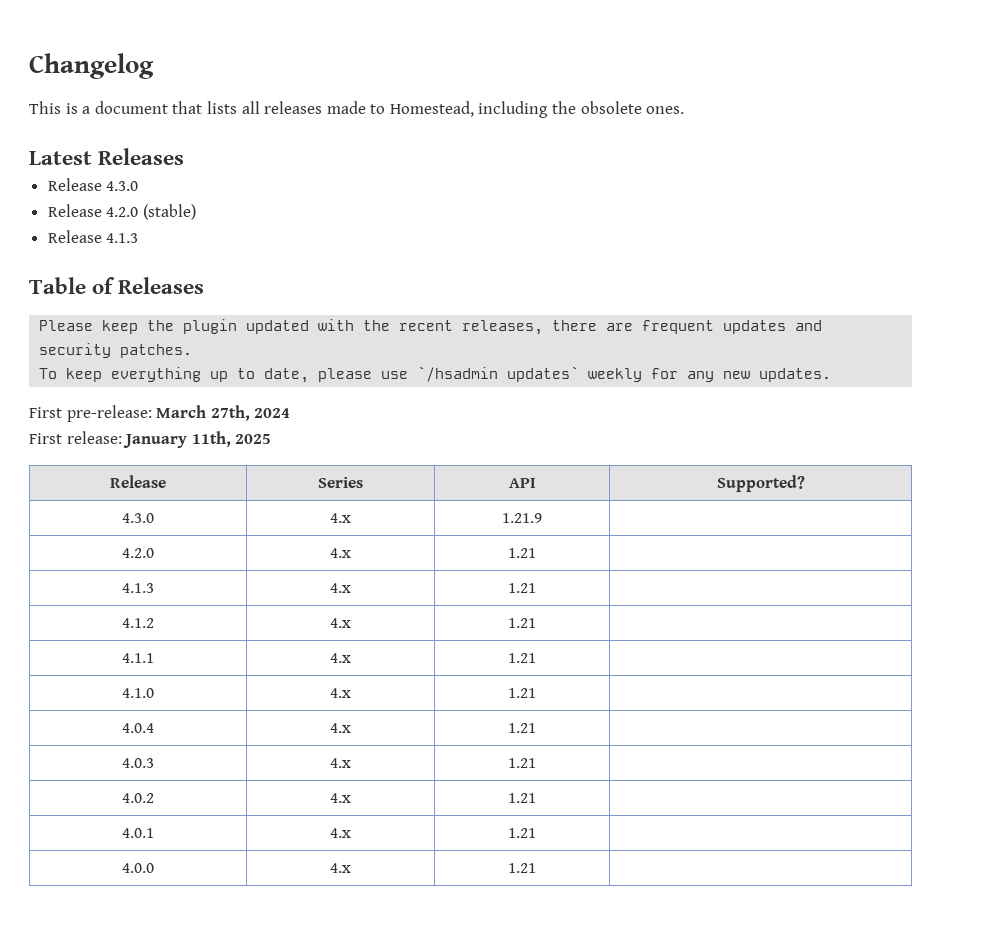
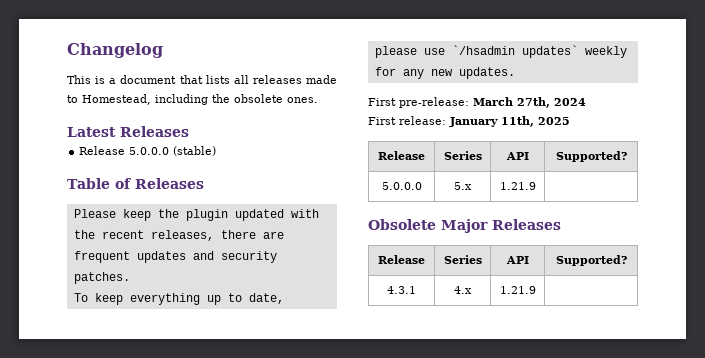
- Release 4.3.0
- Release 4.2.0 (stable)
+ Release 5.0.0.0 (stable)
- Release 4.1.3
- 4.3.0 | 4.x | 1.21.9 |
- 4.2.0 | 4.x | 1.21 |
- 4.1.3 | 4.x | 1.21 |
- 4.1.2 | 4.x | 1.21 |
- 4.1.1 | 4.x | 1.21 |
- 4.1.0 | 4.x | 1.21 |
- 4.0.4 | 4.x | 1.21 |
- 4.0.3 | 4.x | 1.21 |
- 4.0.2 | 4.x | 1.21 |
- 4.0.1 | 4.x | 1.21 |
- 4.0.0 | 4.x | 1.21 |
+ 5.0.0.0 | 5.x | 1.21.9 |
+ Obsolete Major Releases
+ Release | Series | API | Supported?
+ 4.3.1 | 4.x | 1.21.9 |

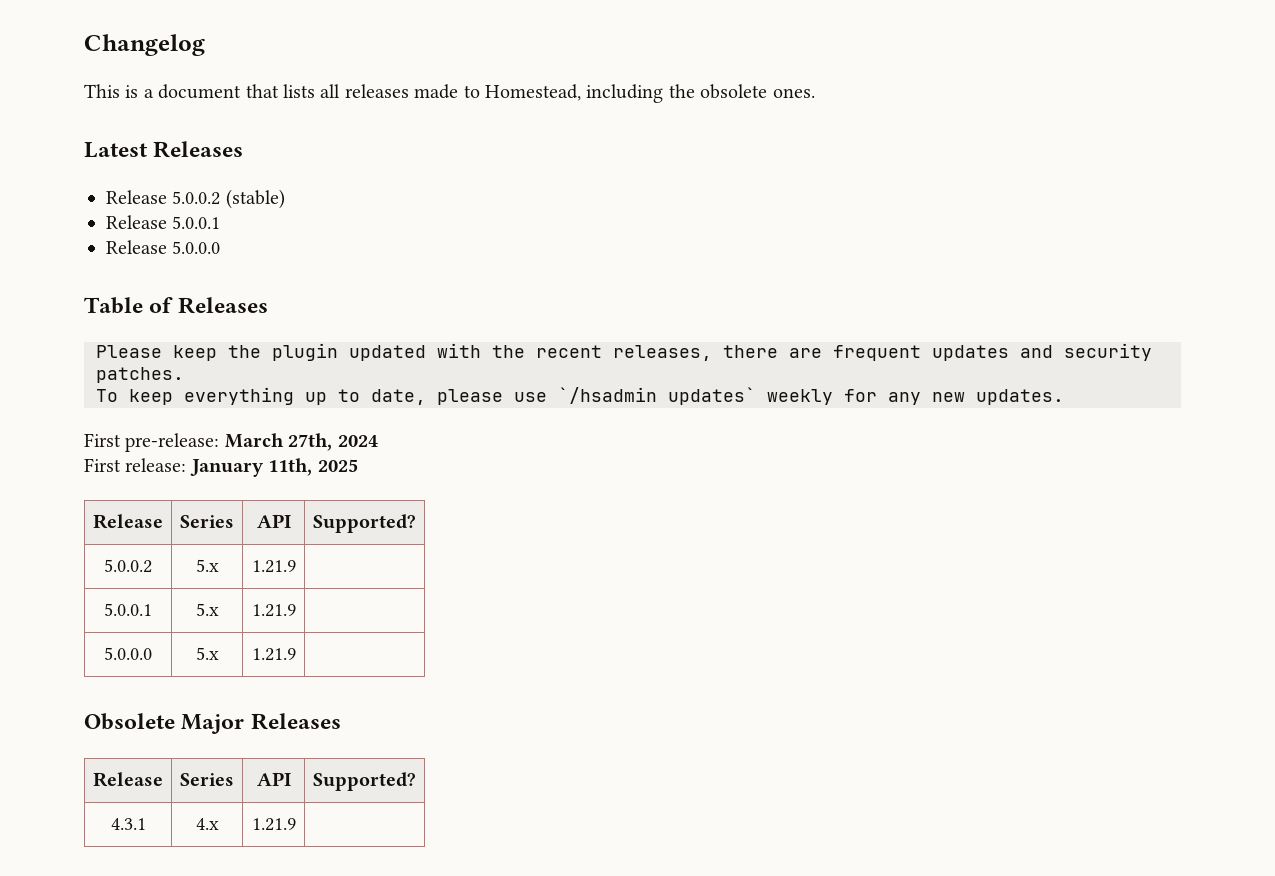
+ Release 5.0.0.2 (stable)
+ Release 5.0.0.1
- Release 5.0.0.0 (stable)
+ Release 5.0.0.0
+ 5.0.0.2 | 5.x | 1.21.9 |
+ 5.0.0.1 | 5.x | 1.21.9 |

